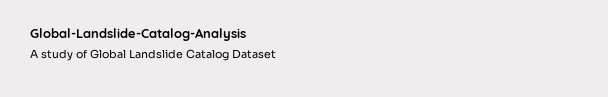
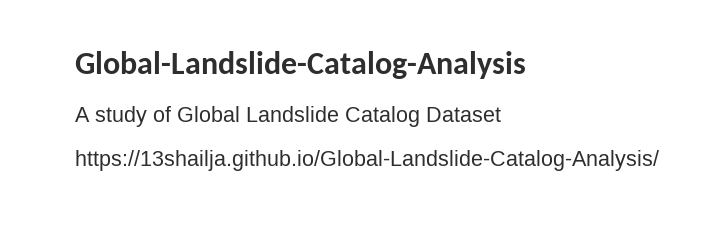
+ https://13shailja.github.io/Global-Landslide-Catalog-Analysis/

